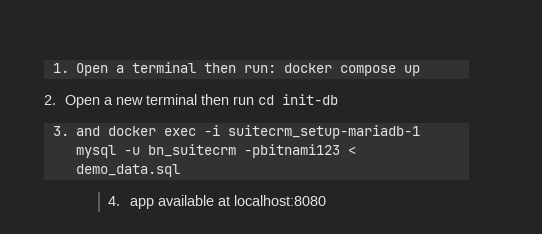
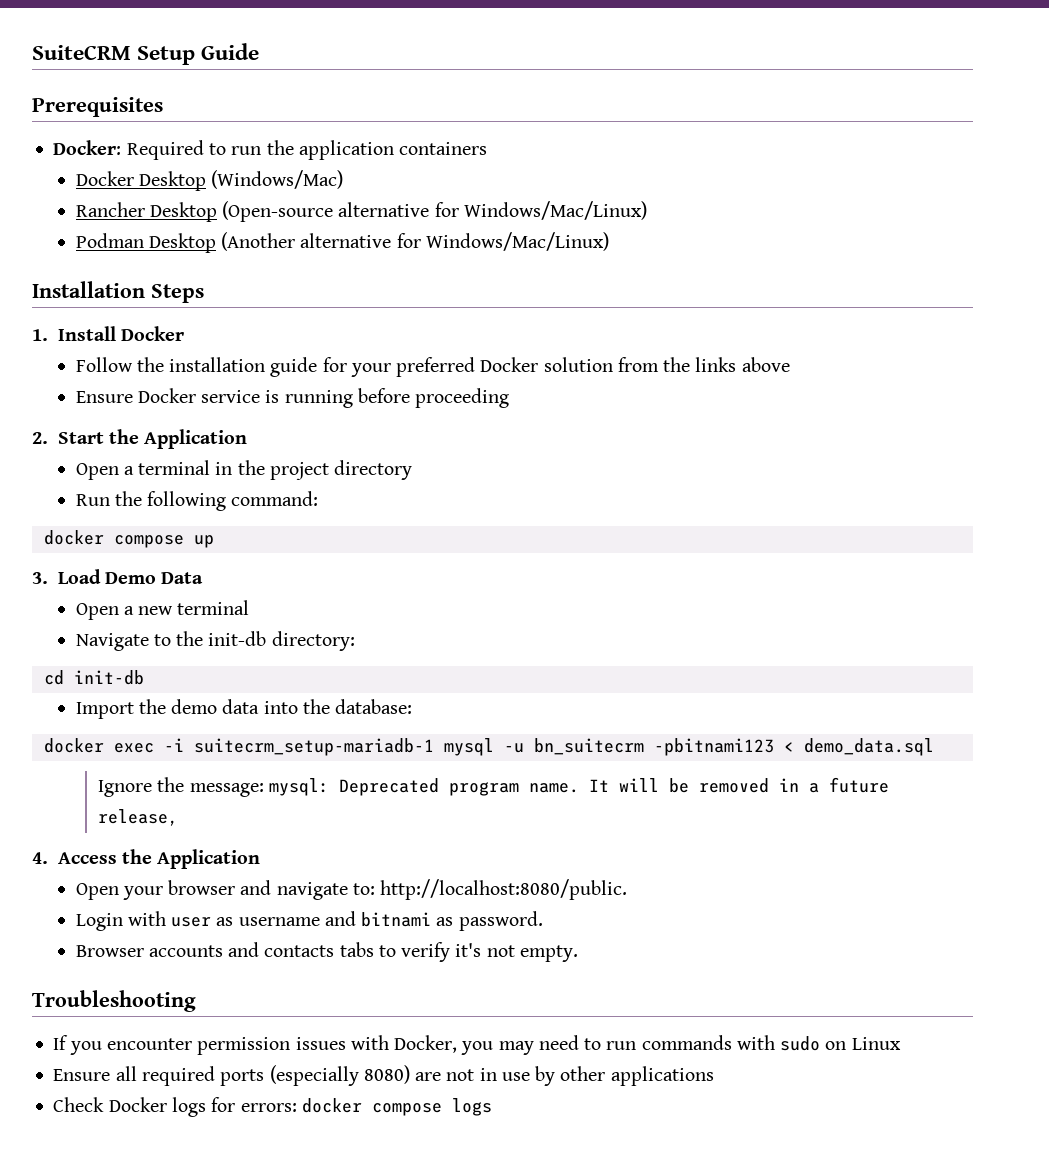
- 1. Open a terminal then run: docker compose up
+ SuiteCRM Setup Guide
+ Prerequisites
+ Docker: Required to run the application containers
+ Docker Desktop (Windows/Mac)
+ Rancher Desktop (Open-source alternative for Windows/Mac/Linux)
+ Podman Desktop (Another alternative for Windows/Mac/Linux)
+ Installation Steps
+ 1. Install Docker
+ Follow the installation guide for your preferred Docker solution from the links above
+ Ensure Docker service is running before proceeding
+ 2. Start the Application
+ Open a terminal in the project directory
+ Run the following command:
+ docker compose up
- 2. Open a new terminal then run cd init-db
- 3. and docker exec -i suitecrm_setup-mariadb-1 mysql -u bn_suitecrm -pbitnami123 < demo_data.sql
+ 3. Load Demo Data
+ Open a new terminal
+ Navigate to the init-db directory:
+ cd init-db
+ Import the demo data into the database:
+ docker exec -i suitecrm_setup-mariadb-1 mysql -u bn_suitecrm -pbitnami123 < demo_data.sql
- 4. app available at localhost:8080
+ Ignore the message: mysql: Deprecated program name. It will be removed in a future release,
+ 4. Access the Application
+ Open your browser and navigate to: http://localhost:8080/public.
+ Login with user as username and bitnami as password.
+ Browser accounts and contacts tabs to verify it's not empty.
+ Troubleshooting
+ If you encounter permission issues with Docker, you may need to run commands with sudo on Linux
+ Ensure all required ports (especially 8080) are not in use by other applications
+ Check Docker logs for errors: docker compose logs

